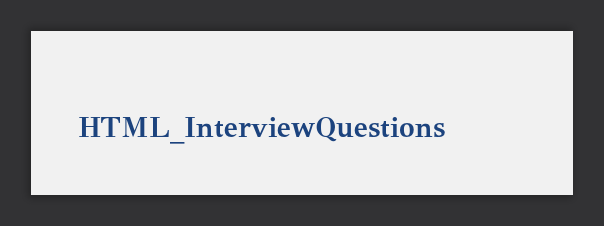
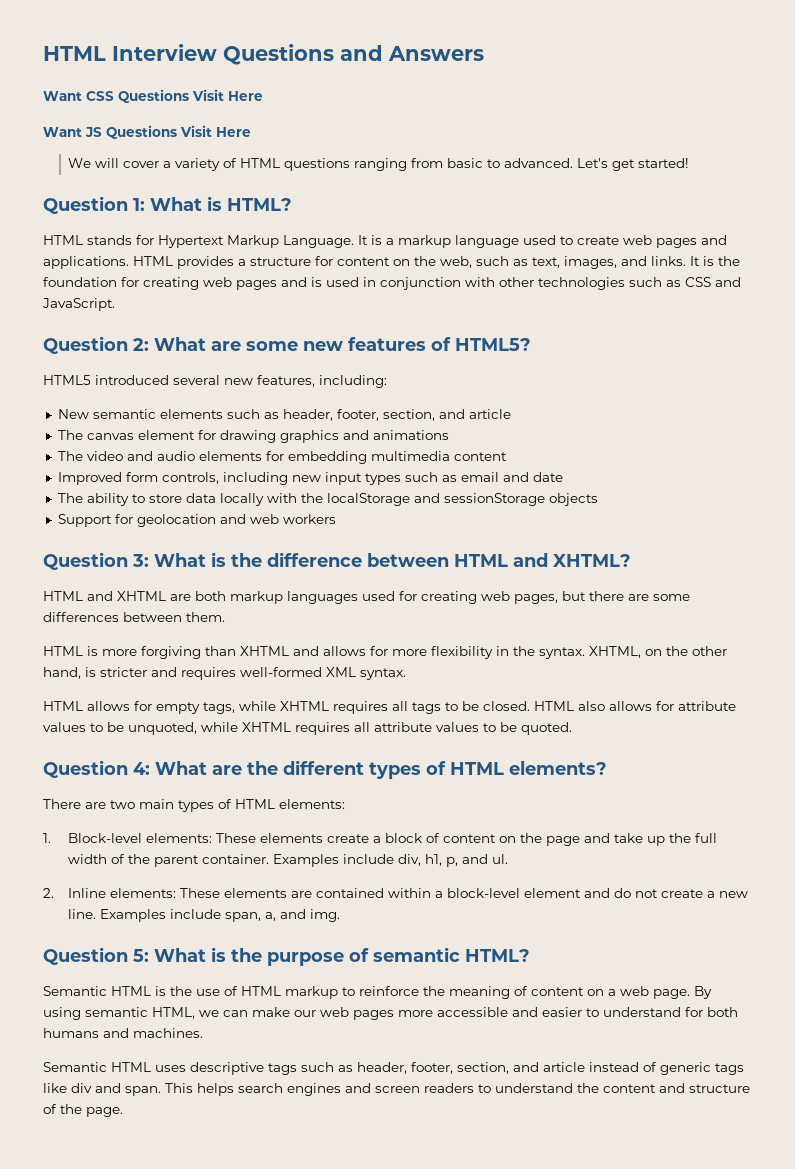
- HTML_InterviewQuestions
+ HTML Interview Questions and Answers
+ Want CSS Questions Visit Here
+ Want JS Questions Visit Here
+ We will cover a variety of HTML questions ranging from basic to advanced. Let's get started!
+ Question 1: What is HTML?
+ HTML stands for Hypertext Markup Language. It is a markup language used to create web pages and applications. HTML provides a structure for content on the web, such as text, images, and links. It is the foundation for creating web pages and is used in conjunction with other technologies such as CSS and JavaScript.
+ Question 2: What are some new features of HTML5?
+ HTML5 introduced several new features, including:
+ New semantic elements such as header, footer, section, and article
+ The canvas element for drawing graphics and animations
+ The video and audio elements for embedding multimedia content
+ Improved form controls, including new input types such as email and date
+ The ability to store data locally with the localStorage and sessionStorage objects
+ Support for geolocation and web workers
+ Question 3: What is the difference between HTML and XHTML?
+ HTML and XHTML are both markup languages used for creating web pages, but there are some differences between them.
+ HTML is more forgiving than XHTML and allows for more flexibility in the syntax. XHTML, on the other hand, is stricter and requires well-formed XML syntax.
+ HTML allows for empty tags, while XHTML requires all tags to be closed. HTML also allows for attribute values to be unquoted, while XHTML requires all attribute values to be quoted.
+ Question 4: What are the different types of HTML elements?
+ There are two main types of HTML elements:
+ 1. Block-level elements: These elements create a block of content on the page and take up the full width of the parent container. Examples include div, h1, p, and ul.
+ 2. Inline elements: These elements are contained within a block-level element and do not create a new line. Examples include span, a, and img.
+ Question 5: What is the purpose of semantic HTML?
+ Semantic HTML is the use of HTML markup to reinforce the meaning of content on a web page. By using semantic HTML, we can make our web pages more accessible and easier to understand for both humans and machines.
+ Semantic HTML uses descriptive tags such as header, footer, section, and article instead of generic tags like div and span. This helps search engines and screen readers to understand the content and structure of the page.

